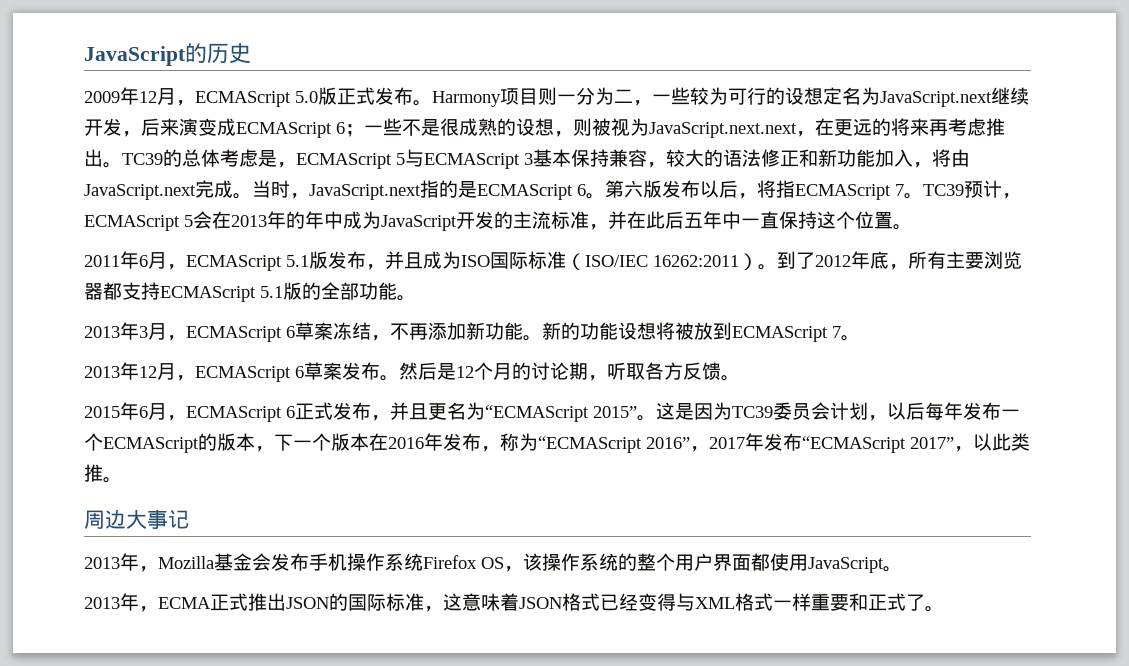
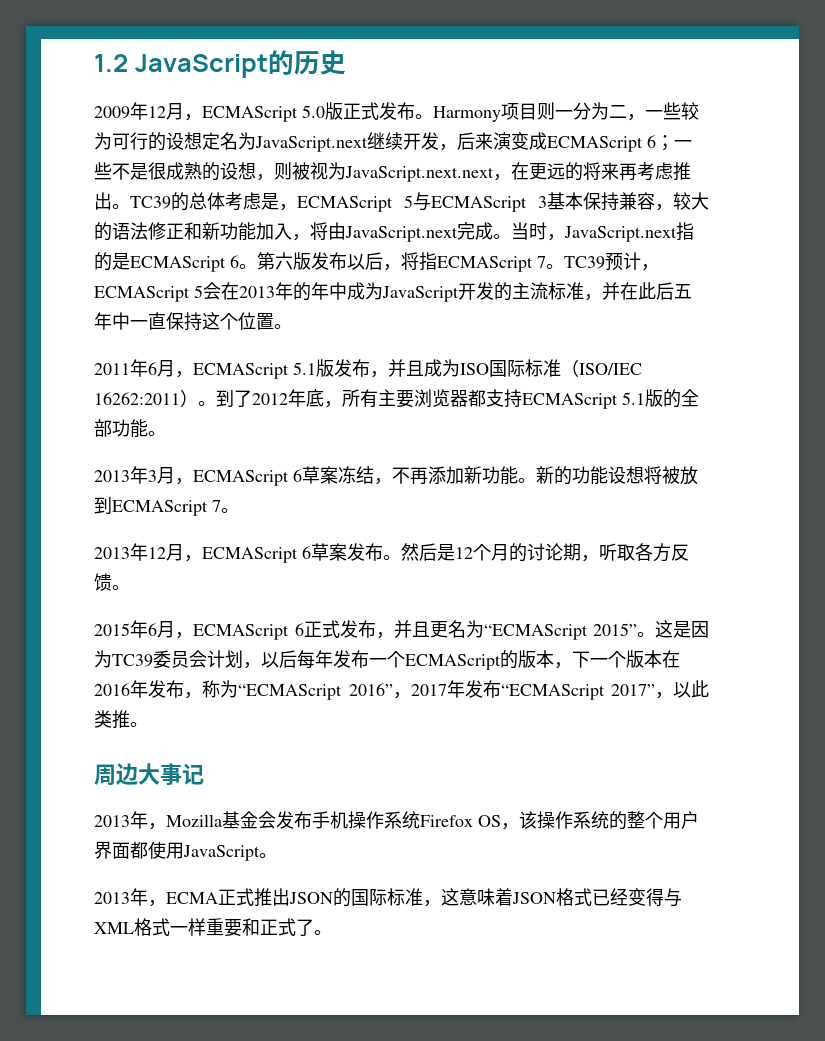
- JavaScript的历史
+ 1.2 JavaScript的历史

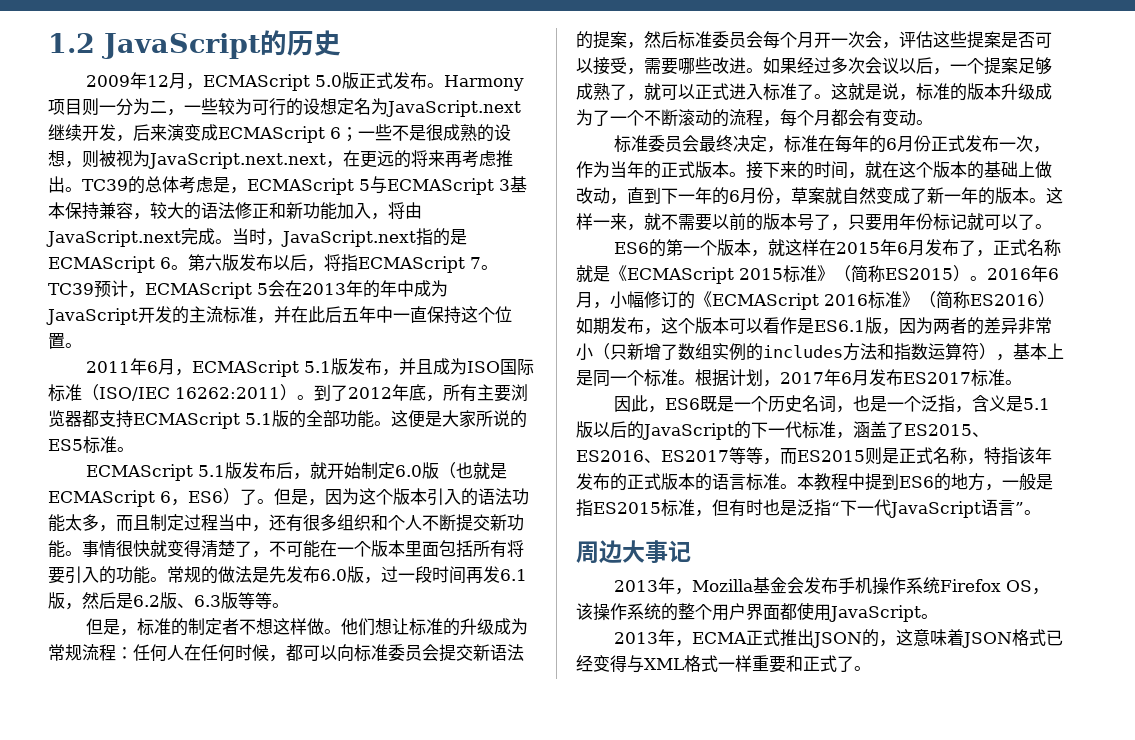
- 到了2012年底，所有主要浏览器都支持ECMAScript 5.1版的全部功能。
- 2013年3月，ECMAScript 6草案冻结，不再添加新功能。新的功能设想将被放到ECMAScript 7。
- 2013年12月，ECMAScript 6草案发布。然后是12个月的讨论期，听取各方反馈。
- 2015年6月，ECMAScript 6正式发布，并且更名为“ECMAScript 2015”。这是因为TC39委员会计划，以后每年发布一个ECMAScript的版本，下一个版本在2016年发布，称为“ECMAScript 2016”，2017年发布“ECMAScript 2017”，以此类推。
+ 到了2012年底，所有主要浏览器都支持ECMAScript 5.1版的全部功能。这便是大家所说的ES5标准。
+ ECMAScript 5.1版发布后，就开始制定6.0版（也就是ECMAScript 6，ES6）了。但是，因为这个版本引入的语法功能太多，而且制定过程当中，还有很多组织和个人不断提交新功能。事情很快就变得清楚了，不可能在一个版本里面包括所有将要引入的功能。常规的做法是先发布6.0版，过一段时间再发6.1版，然后是6.2版、6.3版等等。
+ 但是，标准的制定者不想这样做。他们想让标准的升级成为常规流程：任何人在任何时候，都可以向标准委员会提交新语法的提案，然后标准委员会每个月开一次会，评估这些提案是否可以接受，需要哪些改进。如果经过多次会议以后，一个提案足够成熟了，就可以正式进入标准了。这就是说，标准的版本升级成为了一个不断滚动的流程，每个月都会有变动。
+ 标准委员会最终决定，标准在每年的6月份正式发布一次，作为当年的正式版本。接下来的时间，就在这个版本的基础上做改动，直到下一年的6月份，草案就自然变成了新一年的版本。这样一来，就不需要以前的版本号了，只要用年份标记就可以了。
+ ES6的第一个版本，就这样在2015年6月发布了，正式名称就是《ECMAScript 2015标准》（简称ES2015）。2016年6月，小幅修订的《ECMAScript 2016标准》（简称ES2016）如期发布，这个版本可以看作是ES6.1版，因为两者的差异非常小（只新增了数组实例的includes方法和指数运算符），基本上是同一个标准。根据计划，2017年6月发布ES2017标准。
+ 因此，ES6既是一个历史名词，也是一个泛指，含义是5.1版以后的JavaScript的下一代标准，涵盖了ES2015、ES2016、ES2017等等，而ES2015则是正式名称，特指该年发布的正式版本的语言标准。本教程中提到ES6的地方，一般是指ES2015标准，但有时也是泛指“下一代JavaScript语言”。
- 2013年，ECMA正式推出JSON的国际标准，这意味着JSON格式已经变得与XML格式一样重要和正式了。
+ 2013年，ECMA正式推出JSON的，这意味着JSON格式已经变得与XML格式一样重要和正式了。

